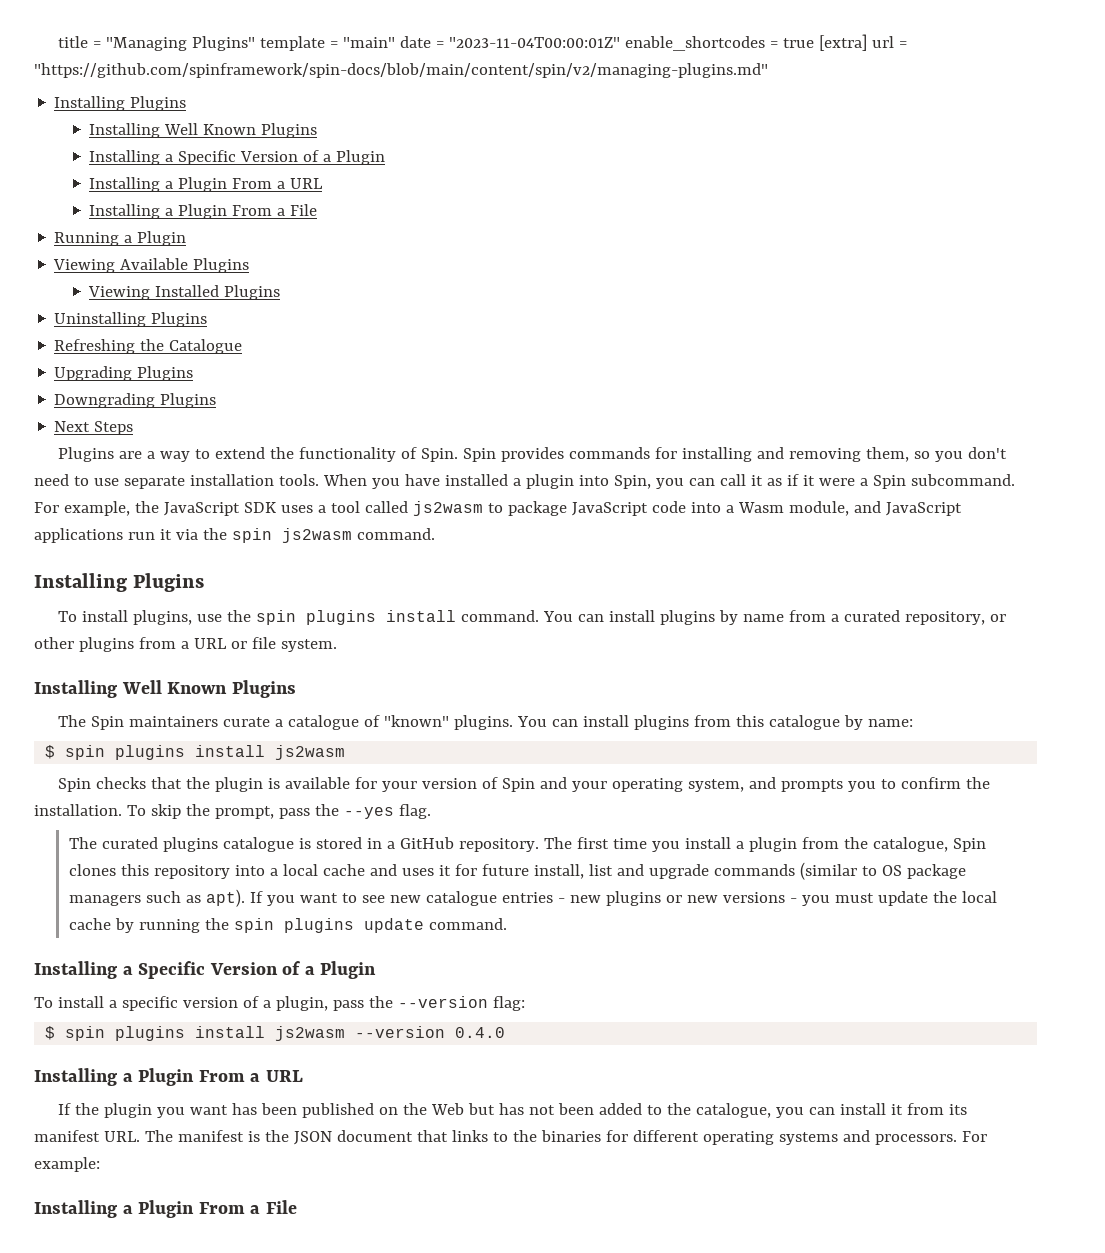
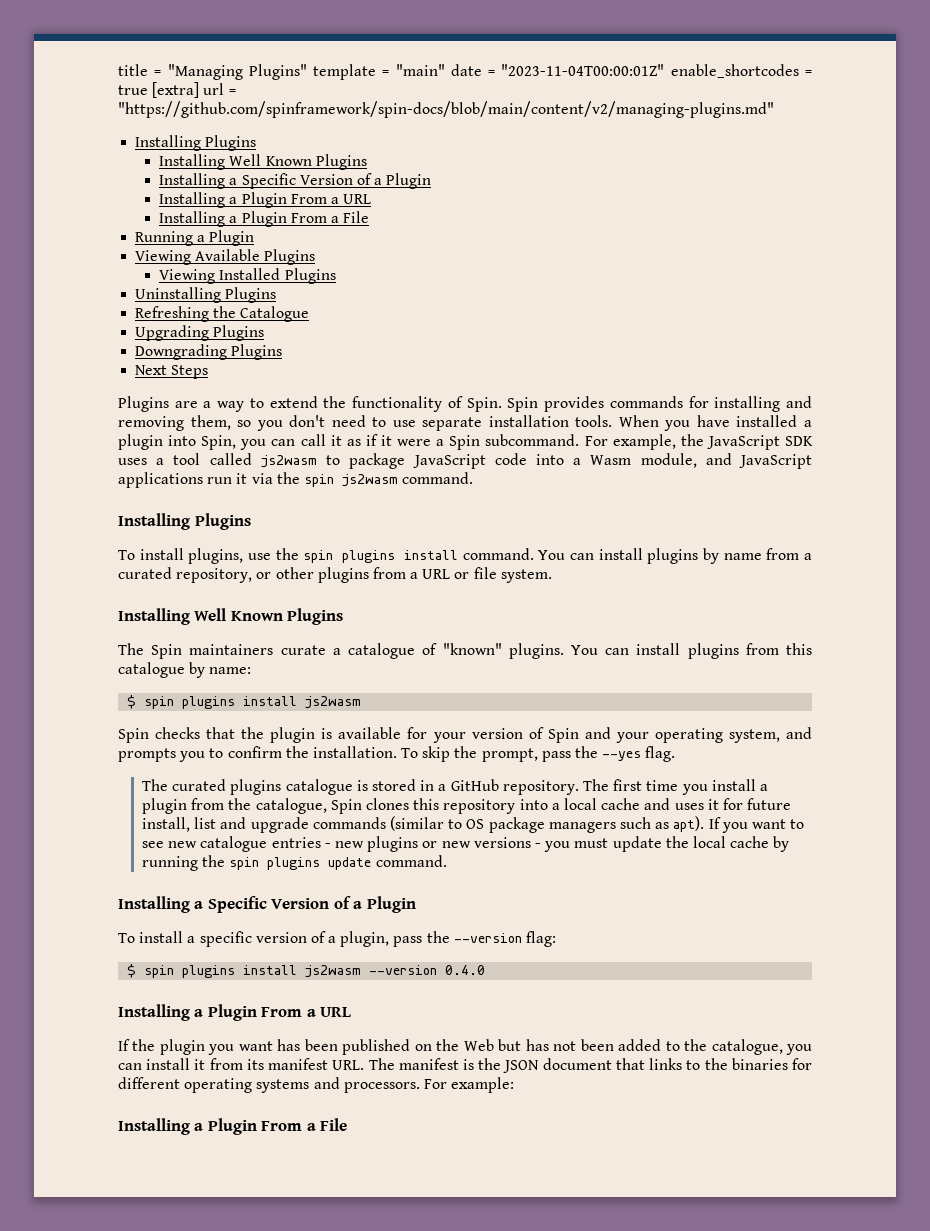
- title = "Managing Plugins" template = "main" date = "2023-11-04T00:00:01Z" enable_shortcodes = true [extra] url = "https://github.com/spinframework/spin-docs/blob/main/content/spin/v2/managing-plugins.md"
+ title = "Managing Plugins" template = "main" date = "2023-11-04T00:00:01Z" enable_shortcodes = true [extra] url = "https://github.com/spinframework/spin-docs/blob/main/content/v2/managing-plugins.md"

